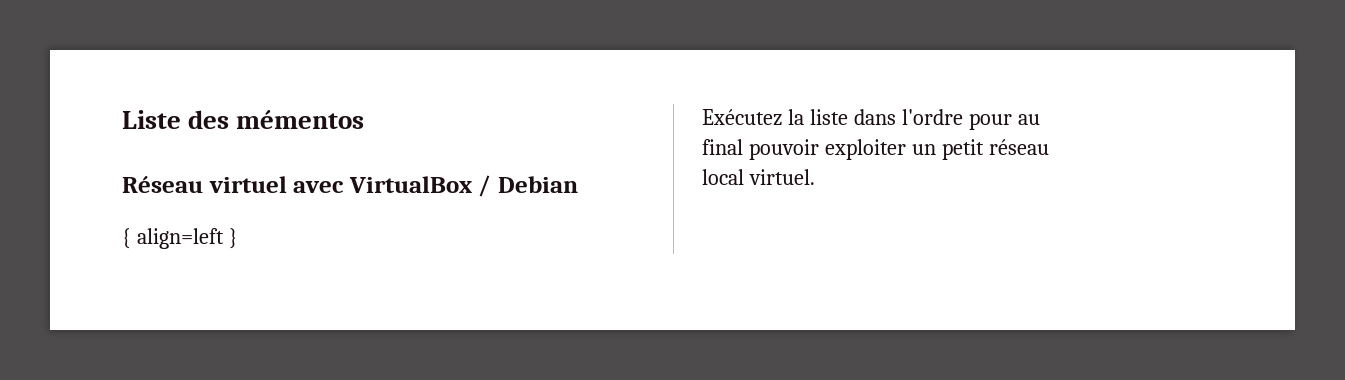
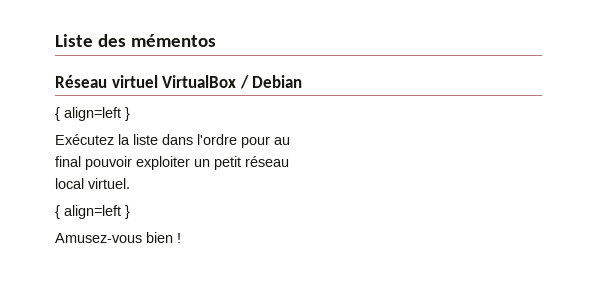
- Réseau virtuel avec VirtualBox / Debian
+ Réseau virtuel VirtualBox / Debian
  local virtuel.
+ { align=left }
+ Amusez-vous bien !

